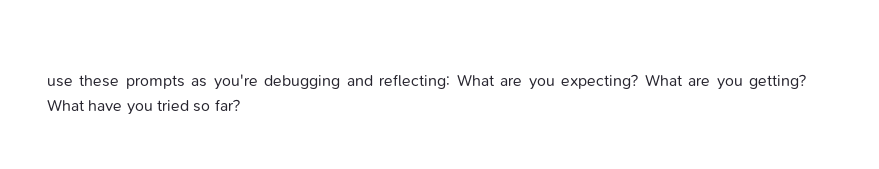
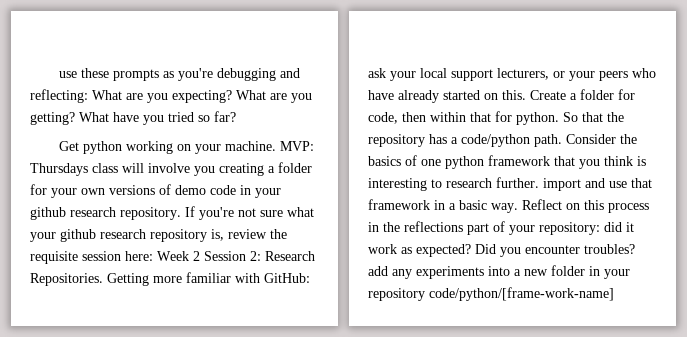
+ Get python working on your machine. MVP: Thursdays class will involve you creating a folder for your own versions of demo code in your github research repository. If you're not sure what your github research repository is, review the requisite session here: Week 2 Session 2: Research Repositories. Getting more familiar with GitHub: ask your local support lecturers, or your peers who have already started on this. Create a folder for code, then within that for python. So that the repository has a code/python path. Consider the basics of one python framework that you think is interesting to research further. import and use that framework in a basic way. Reflect on this process in the reflections part of your repository: did it work as expected? Did you encounter troubles? add any experiments into a new folder in your repository code/python/[frame-work-name]

